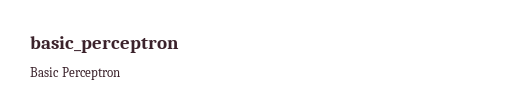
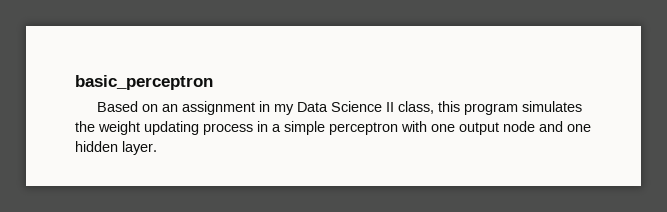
- Basic Perceptron
+ Based on an assignment in my Data Science II class, this program simulates the weight updating process in a simple perceptron with one output node and one hidden layer.

